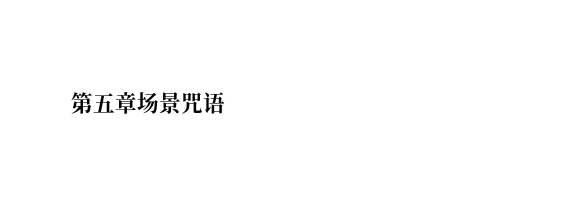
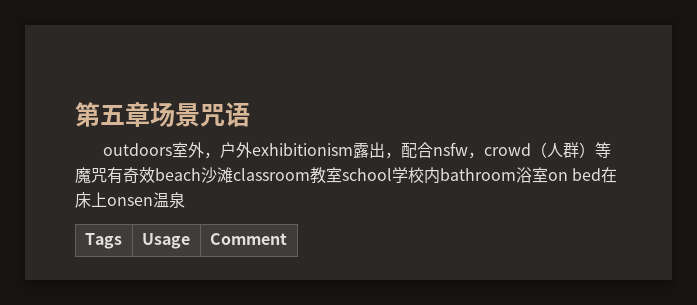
+ outdoors室外，户外exhibitionism露出，配合nsfw，crowd（人群）等魔咒有奇效beach沙滩classroom教室school学校内bathroom浴室on bed在床上onsen温泉
+ Tags | Usage | Comment

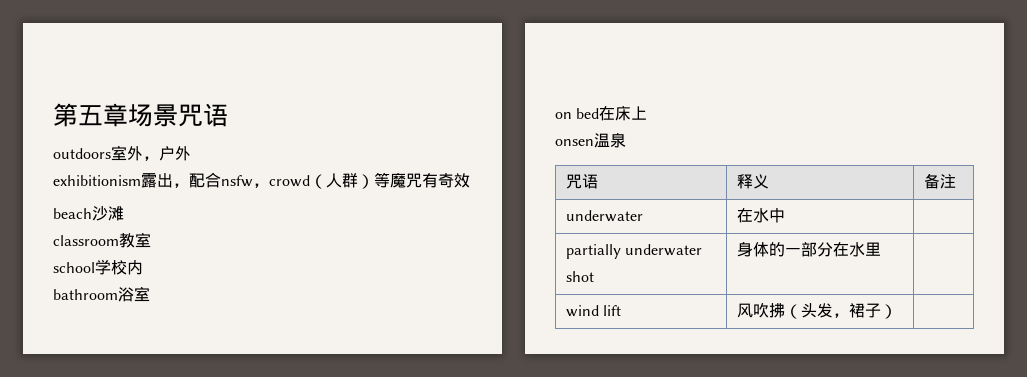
- outdoors室外，户外exhibitionism露出，配合nsfw，crowd（人群）等魔咒有奇效beach沙滩classroom教室school学校内bathroom浴室on bed在床上onsen温泉
+ outdoors室外，户外
+ exhibitionism露出，配合nsfw，crowd（人群）等魔咒有奇效
+ beach沙滩
+ classroom教室
+ school学校内
+ bathroom浴室
+ on bed在床上
+ onsen温泉
- Tags | Usage | Comment
+ 咒语 | 释义 | 备注
+ underwater | 在水中 |
+ partially underwater shot | 身体的一部分在水里 |
+ wind lift | 风吹拂（头发，裙子） |

